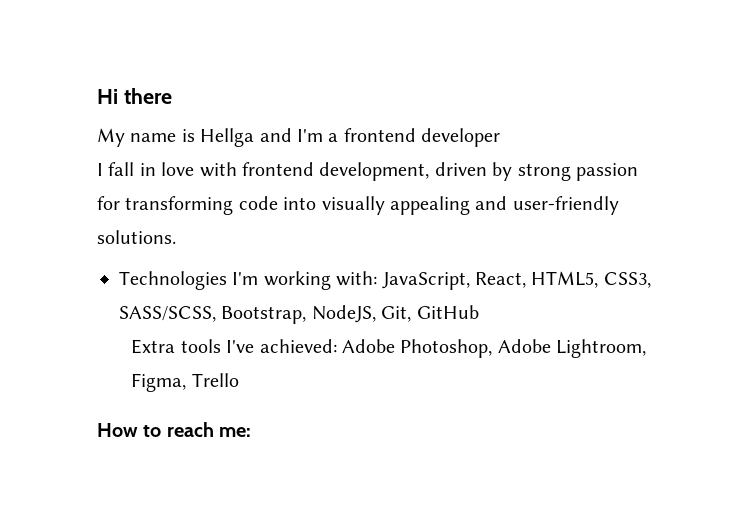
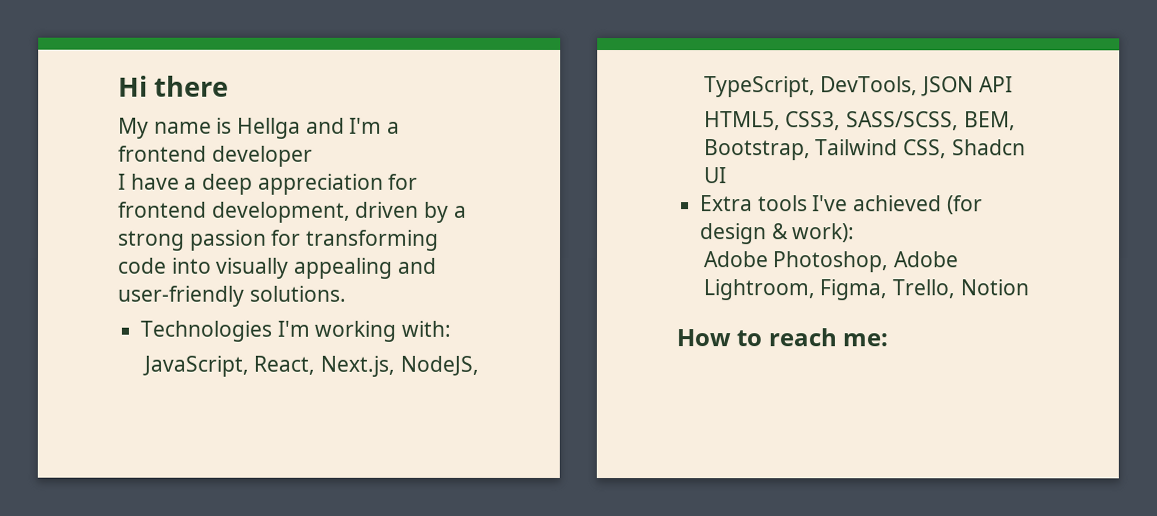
- I fall in love with frontend development, driven by strong passion for transforming code into visually appealing and user-friendly solutions.
+ I have a deep appreciation for frontend development, driven by a strong passion for transforming code into visually appealing and user-friendly solutions.
- Technologies I'm working with: JavaScript, React, HTML5, CSS3, SASS/SCSS, Bootstrap, NodeJS, Git, GitHub
- Extra tools I've achieved: Adobe Photoshop, Adobe Lightroom, Figma, Trello
+ Technologies I'm working with:
+ JavaScript, React, Next.js, NodeJS, TypeScript, DevTools, JSON API
+ HTML5, CSS3, SASS/SCSS, BEM, Bootstrap, Tailwind CSS, Shadcn UI
+ Extra tools I've achieved (for design & work):
+ Adobe Photoshop, Adobe Lightroom, Figma, Trello, Notion

